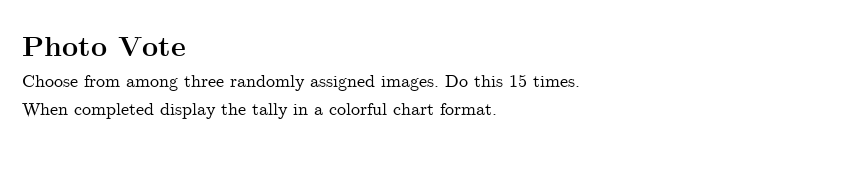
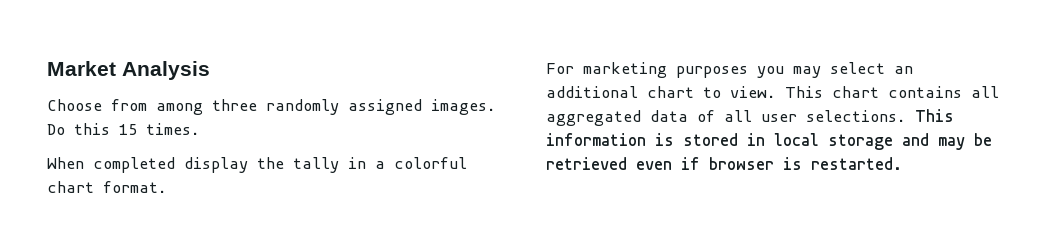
- Photo Vote
+ Market Analysis
+ For marketing purposes you may select an additional chart to view. This chart contains all aggregated data of all user selections. This information is stored in local storage and may be retrieved even if browser is restarted.

